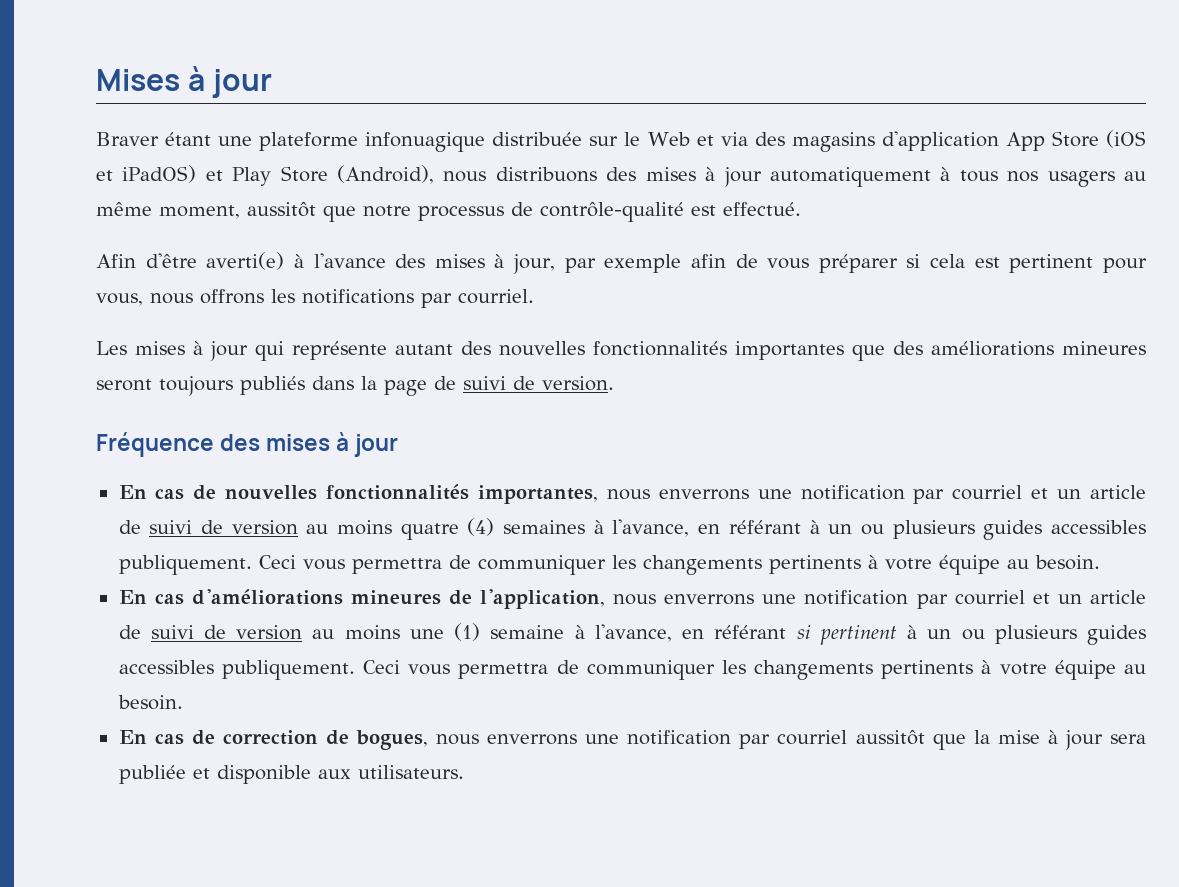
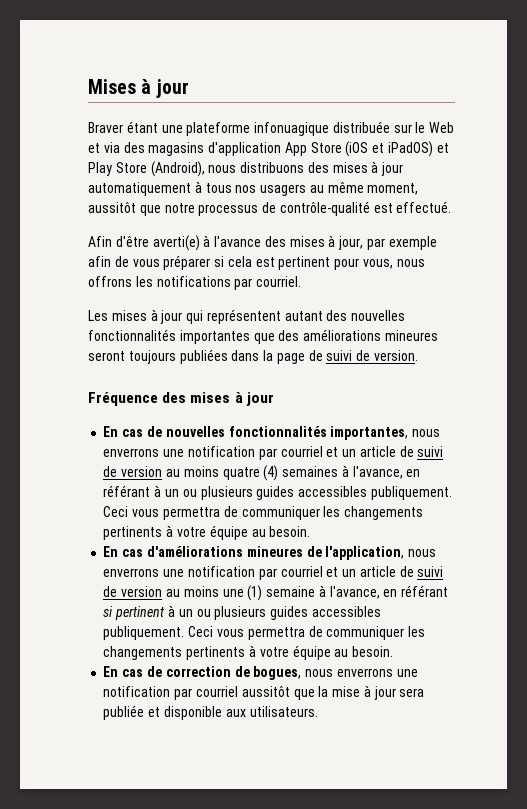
- Les mises à jour qui représente autant des nouvelles fonctionnalités importantes que des améliorations mineures seront toujours publiés dans la page de suivi de version.
+ Les mises à jour qui représentent autant des nouvelles fonctionnalités importantes que des améliorations mineures seront toujours publiées dans la page de suivi de version.

